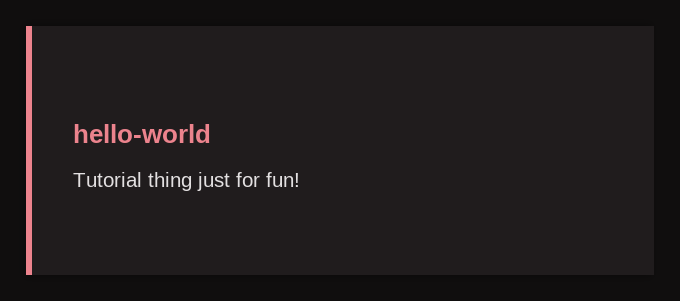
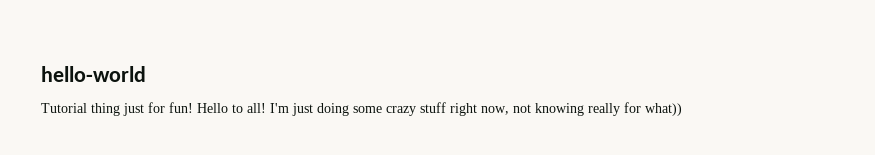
+ Hello to all! I'm just doing some crazy stuff right now, not knowing really for what))

